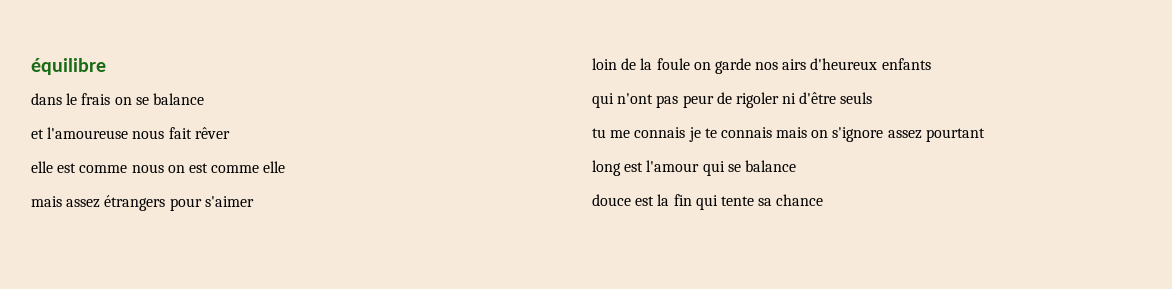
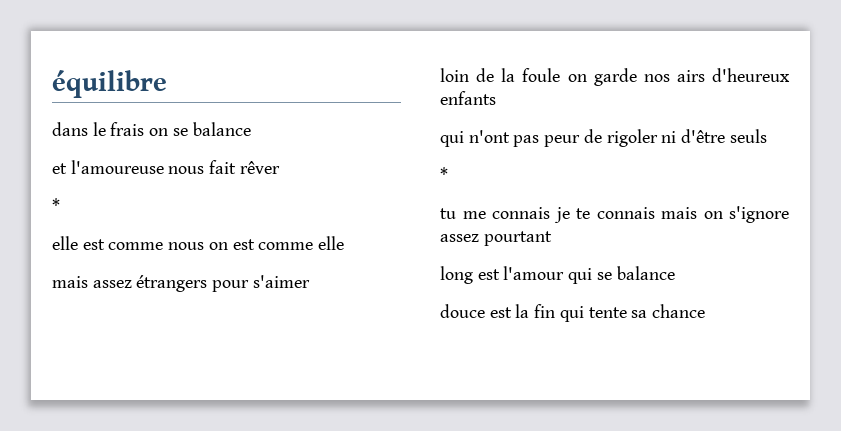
  et l'amoureuse nous fait rêver
+ *
  qui n'ont pas peur de rigoler ni d'être seuls
+ *

